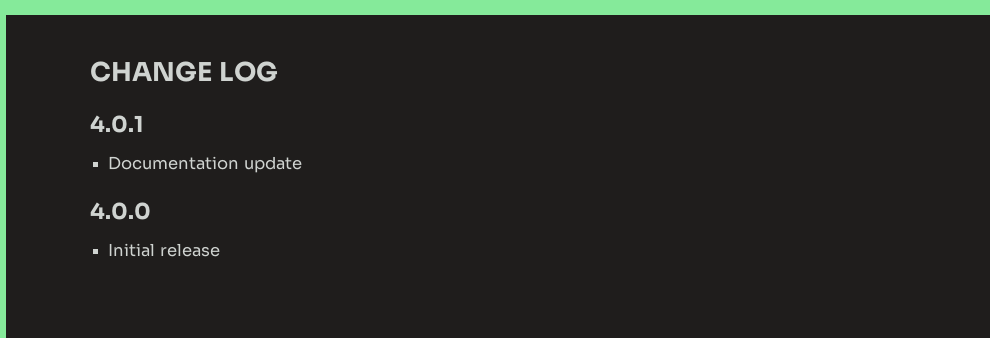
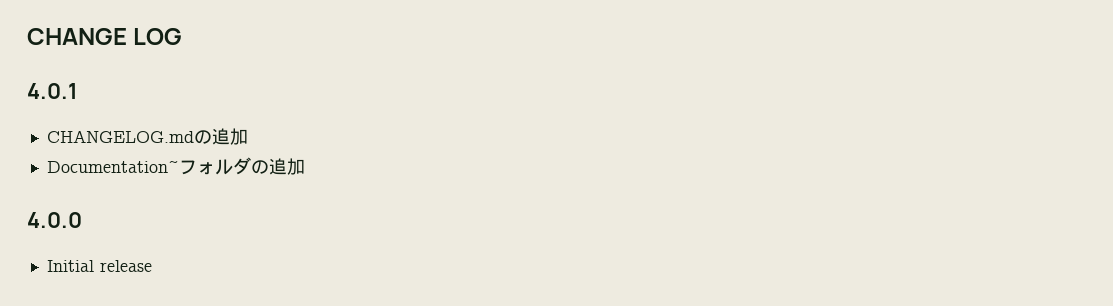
- Documentation update
+ CHANGELOG.mdの追加
+ Documentation~フォルダの追加

